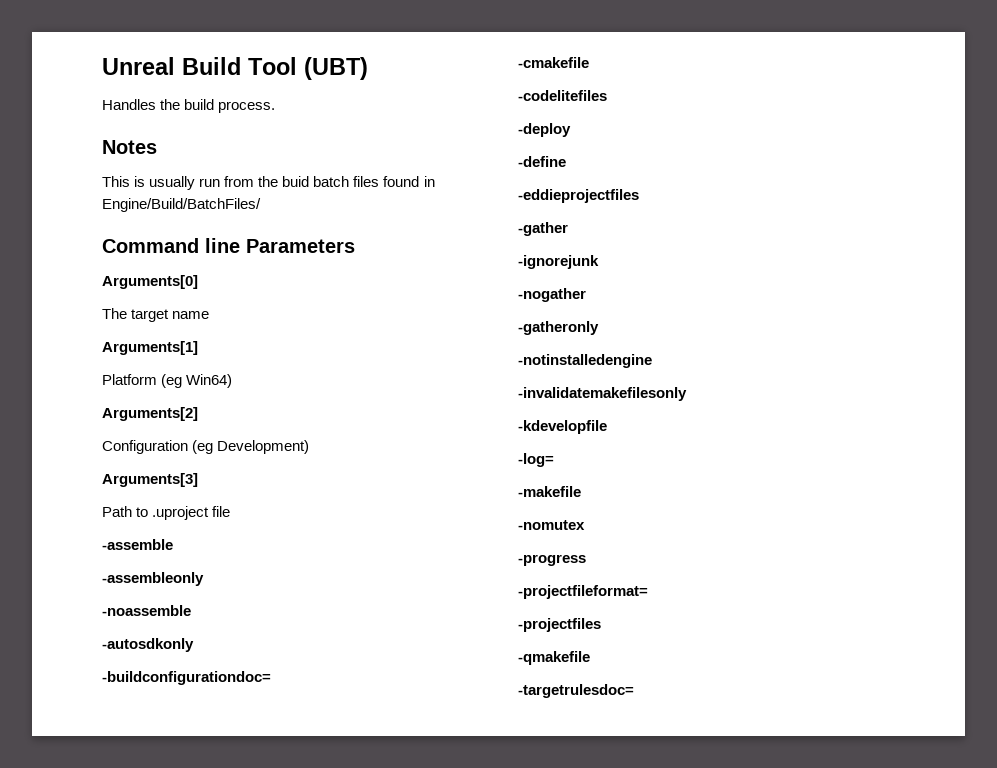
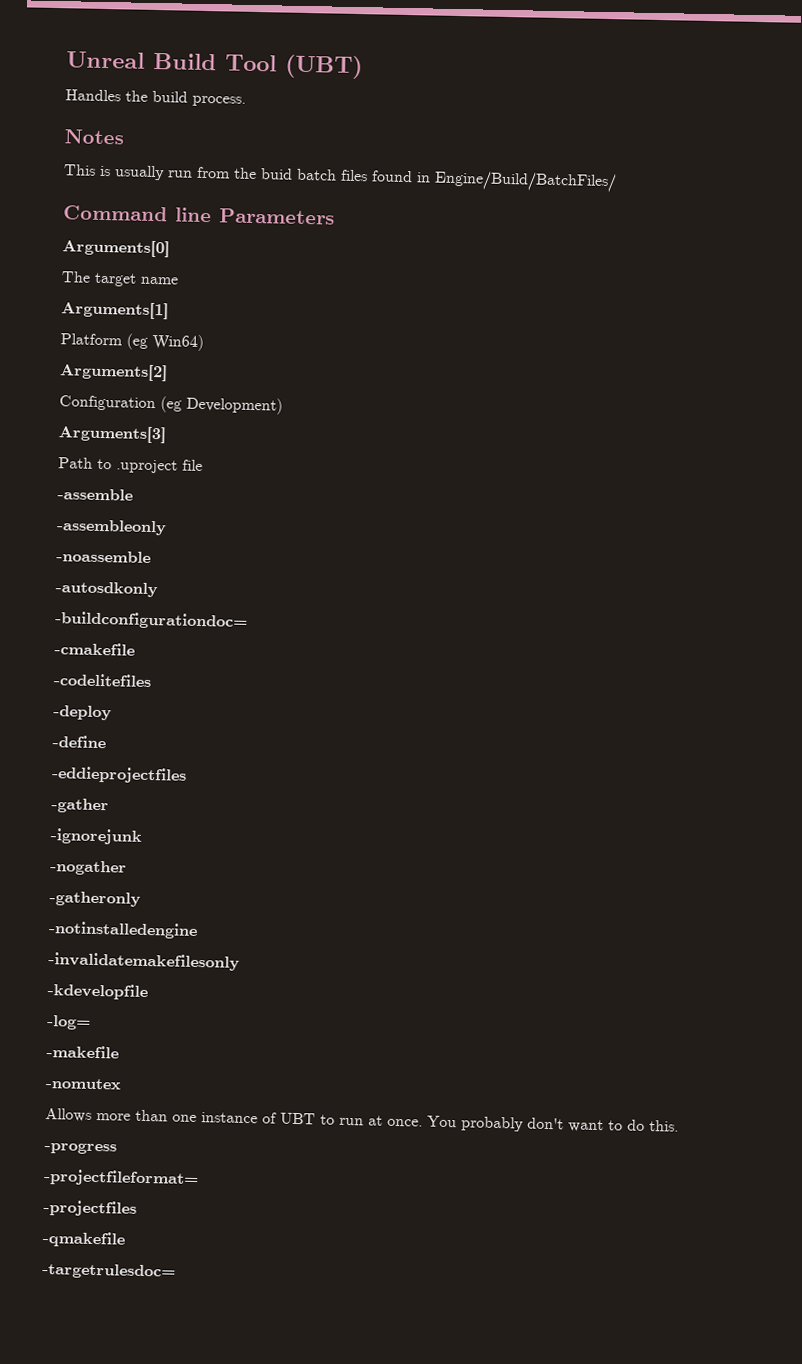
+ Allows more than one instance of UBT to run at once. You probably don't want to do this.

